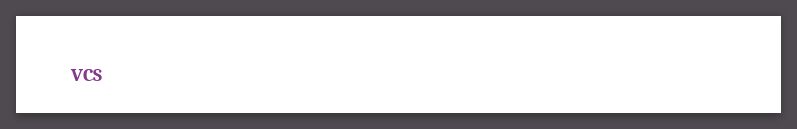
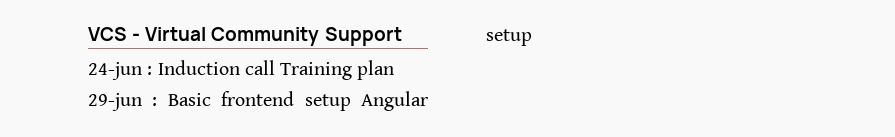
- VCS
+ VCS - Virtual Community Support
+ 24-jun : Induction call Training plan
+ 29-jun : Basic frontend setup Angular setup

